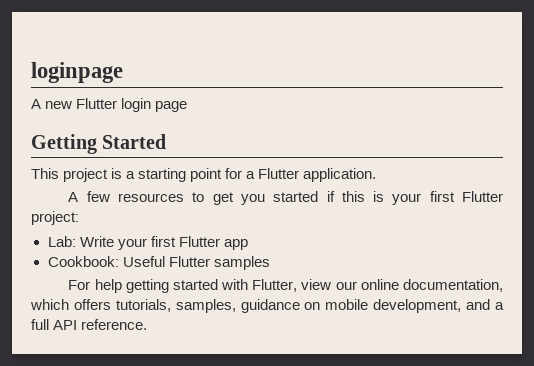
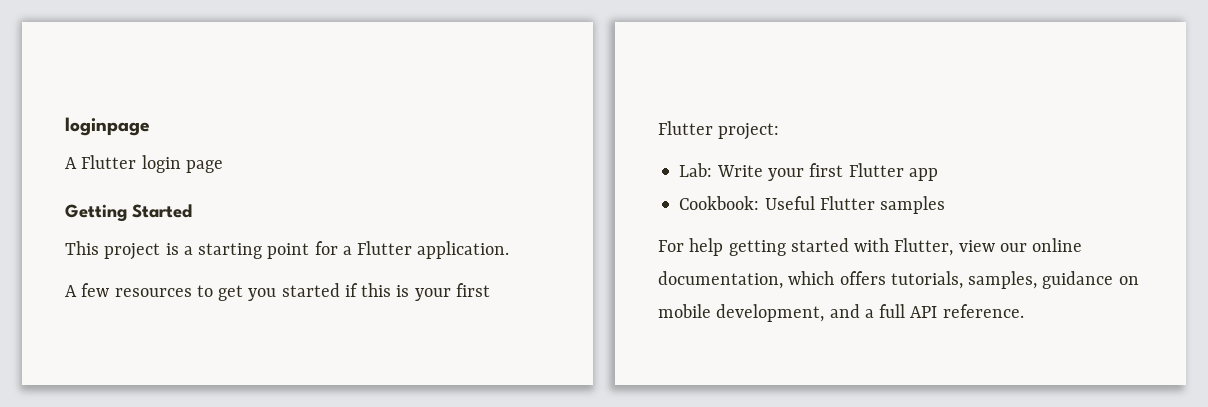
- A new Flutter login page
+ A Flutter login page

